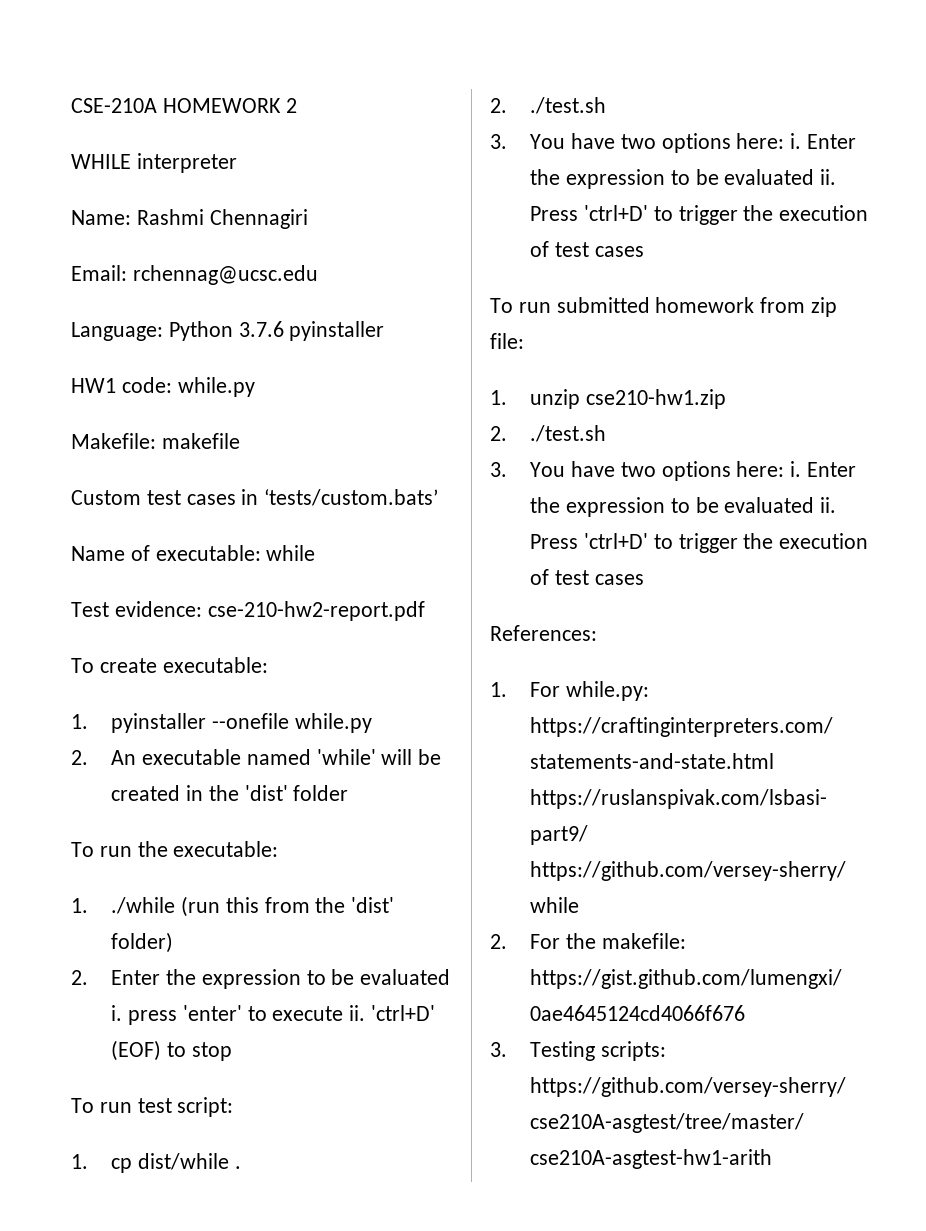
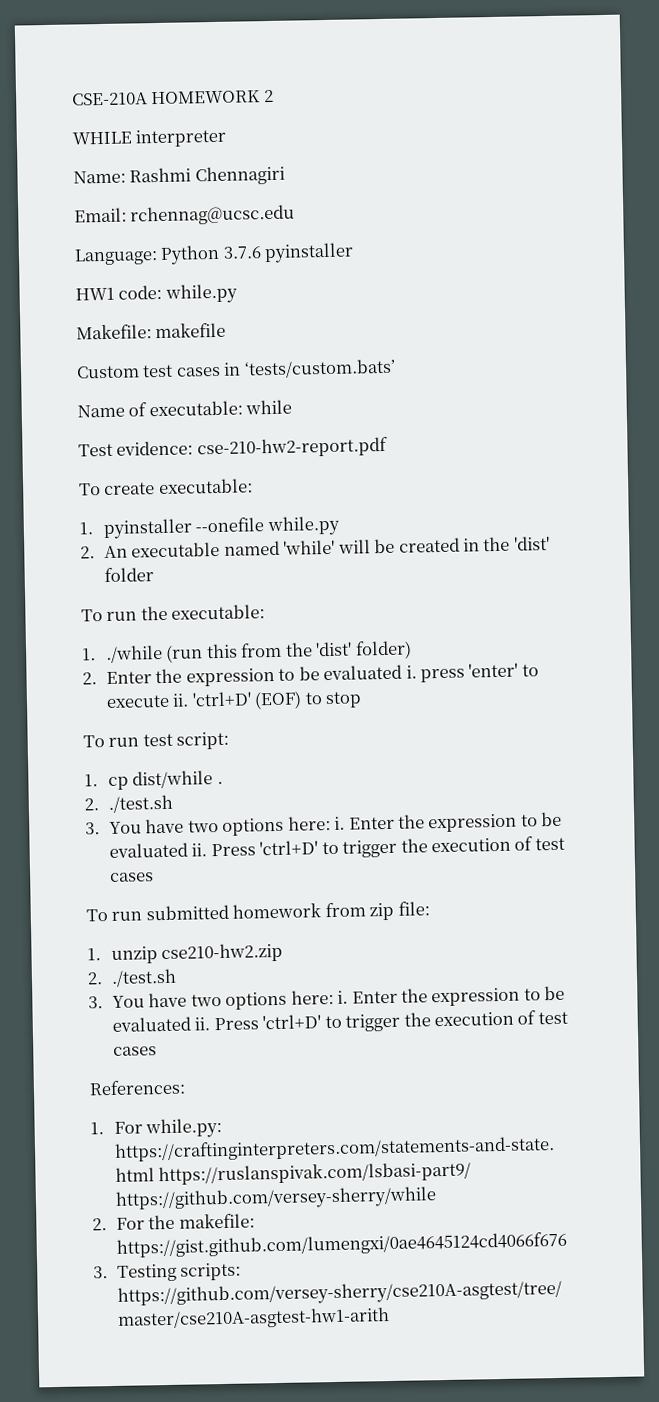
- 1. unzip cse210-hw1.zip
+ 1. unzip cse210-hw2.zip

